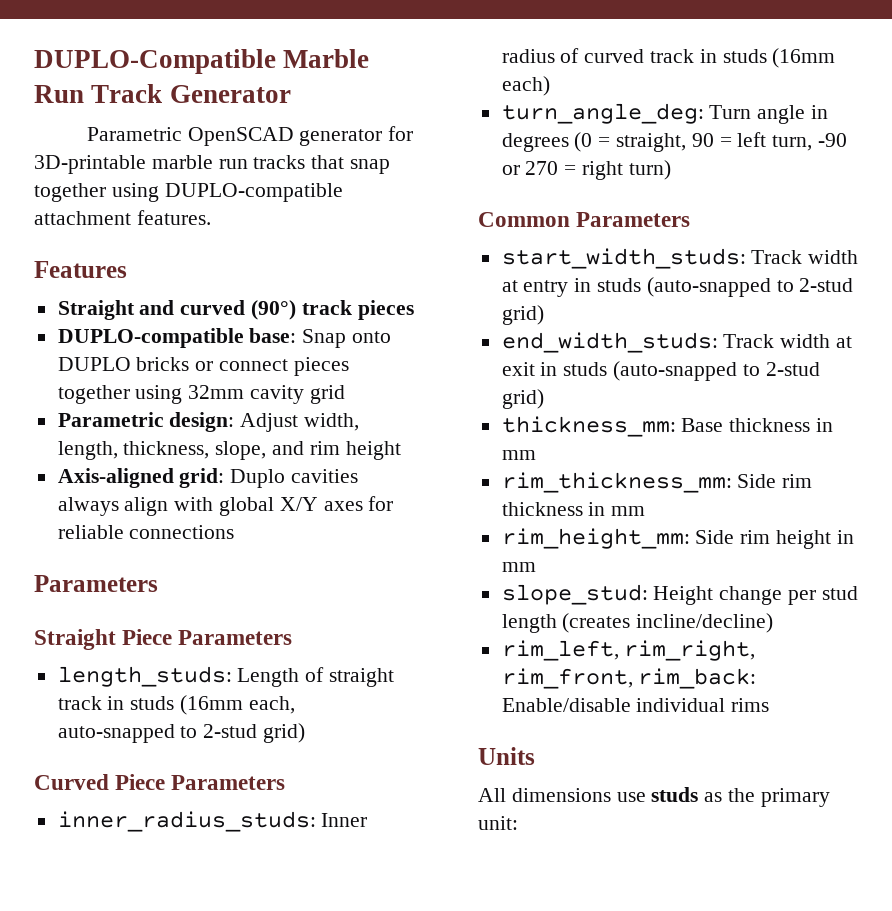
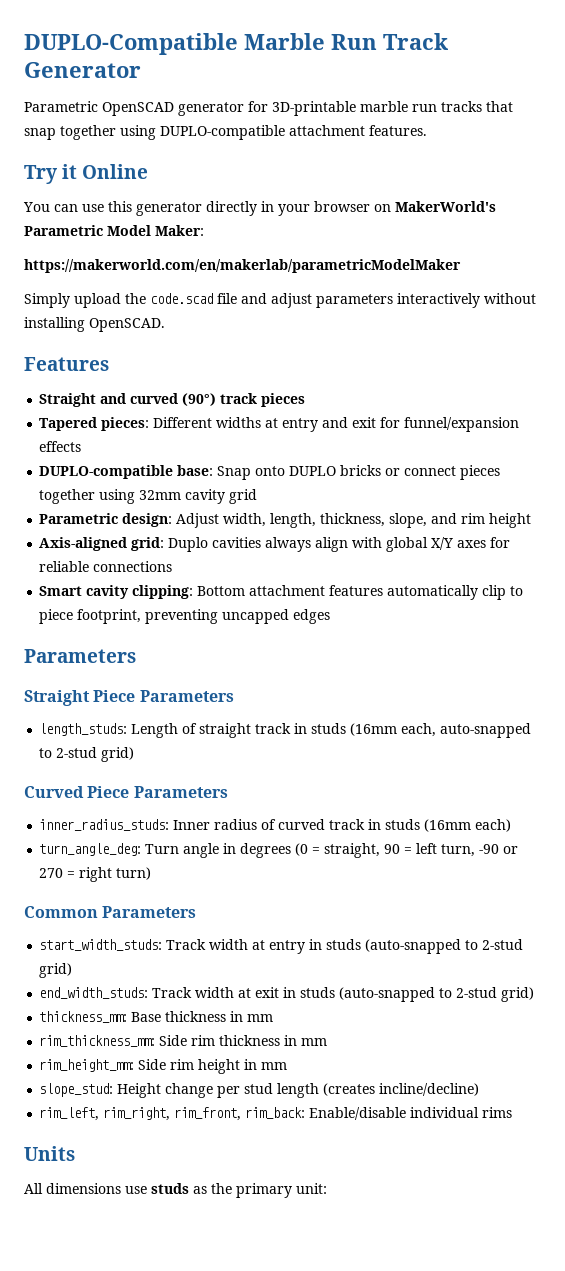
+ Try it Online
+ You can use this generator directly in your browser on MakerWorld's Parametric Model Maker:
+ https://makerworld.com/en/makerlab/parametricModelMaker
+ Simply upload the code.scad file and adjust parameters interactively without installing OpenSCAD.
+ Tapered pieces: Different widths at entry and exit for funnel/expansion effects
+ Smart cavity clipping: Bottom attachment features automatically clip to piece footprint, preventing uncapped edges

